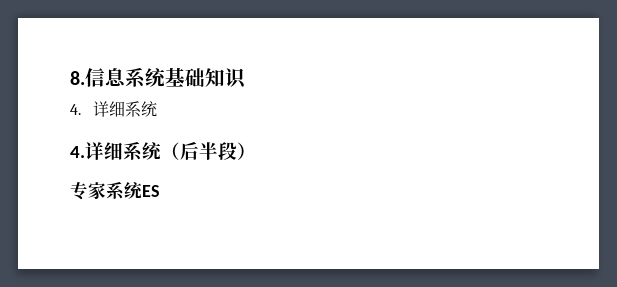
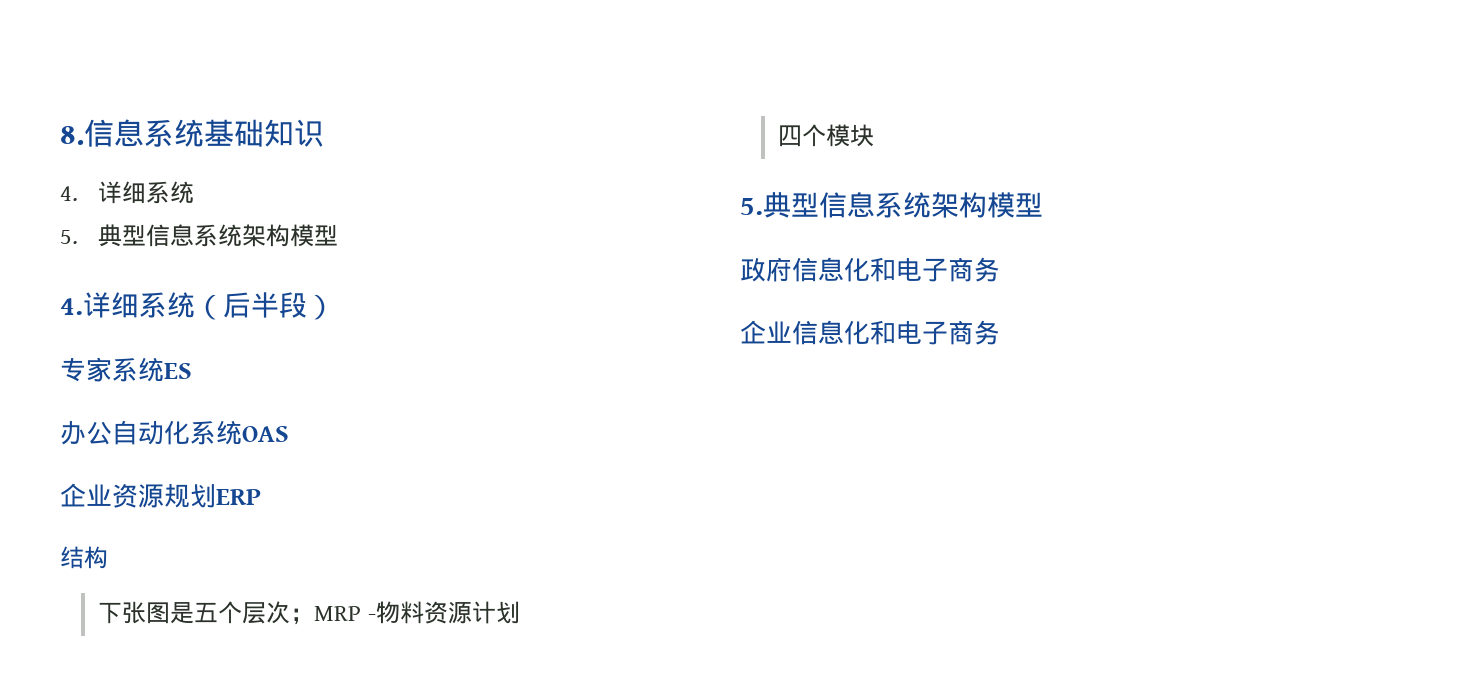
  8.信息系统基础知识
  4.详细系统
+ 5.典型信息系统架构模型
+ 办公自动化系统OAS
+ 企业资源规划ERP
+ 结构
+ 下张图是五个层次；MRP -物料资源计划
+ 四个模块
+ 5.典型信息系统架构模型
+ 政府信息化和电子商务
+ 企业信息化和电子商务

